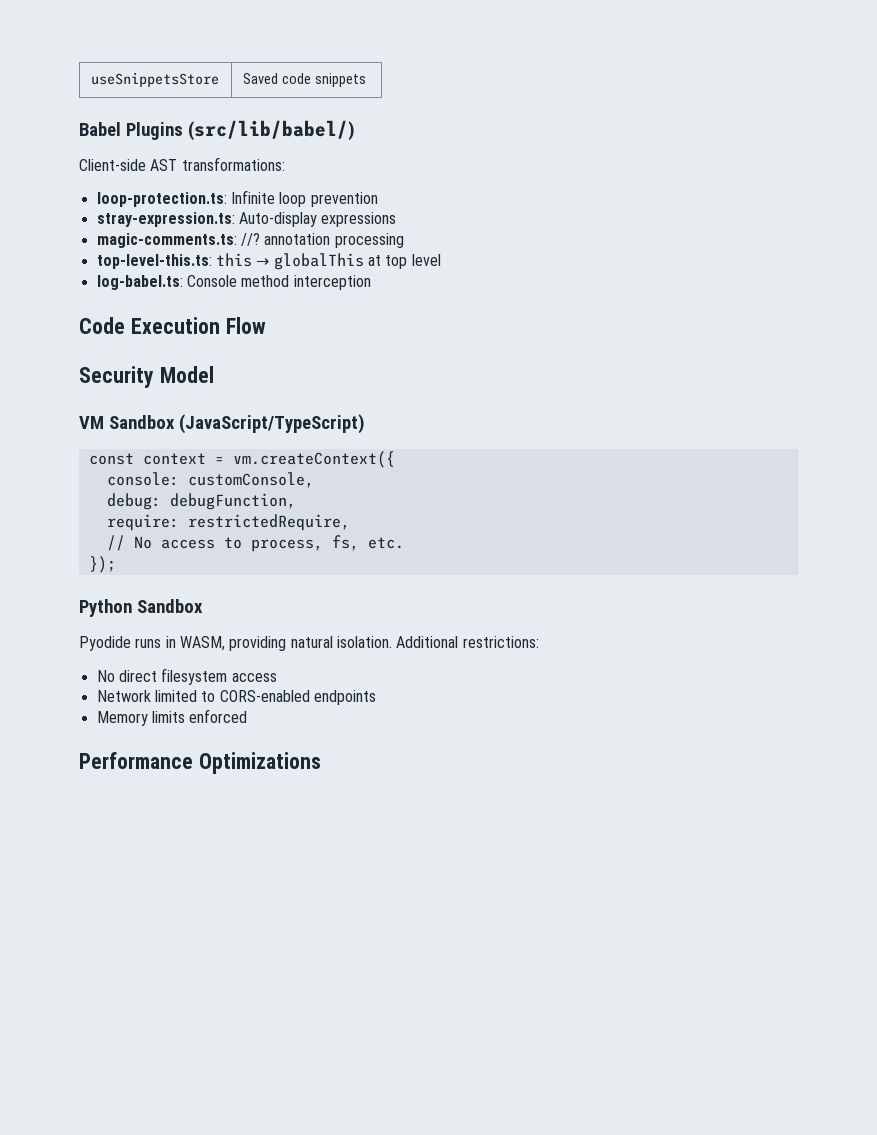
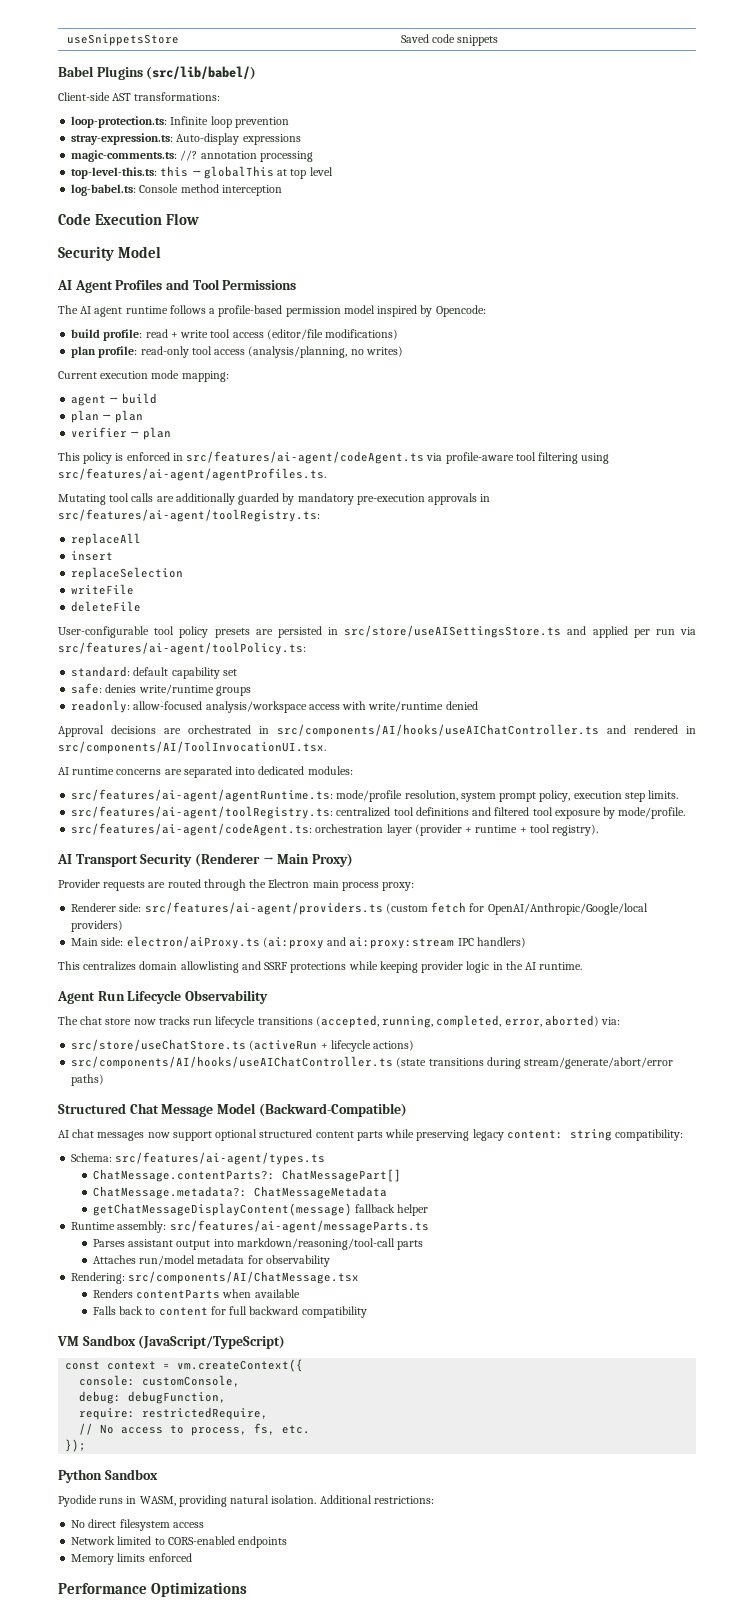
+ AI Agent Profiles and Tool Permissions
+ The AI agent runtime follows a profile-based permission model inspired by Opencode:
+ build profile: read + write tool access (editor/file modifications)
+ plan profile: read-only tool access (analysis/planning, no writes)
+ Current execution mode mapping:
+ agent → build
+ plan → plan
+ verifier → plan
+ This policy is enforced in src/features/ai-agent/codeAgent.ts via profile-aware tool filtering using src/features/ai-agent/agentProfiles.ts.
+ Mutating tool calls are additionally guarded by mandatory pre-execution approvals in src/features/ai-agent/toolRegistry.ts:
+ replaceAll
+ insert
+ replaceSelection
+ writeFile
+ deleteFile
+ User-configurable tool policy presets are persisted in src/store/useAISettingsStore.ts and applied per run via src/features/ai-agent/toolPolicy.ts:
+ standard: default capability set
+ safe: denies write/runtime groups
+ readonly: allow-focused analysis/workspace access with write/runtime denied
+ Approval decisions are orchestrated in src/components/AI/hooks/useAIChatController.ts and rendered in src/components/AI/ToolInvocationUI.tsx.
+ AI runtime concerns are separated into dedicated modules:
+ src/features/ai-agent/agentRuntime.ts: mode/profile resolution, system prompt policy, execution step limits.
+ src/features/ai-agent/toolRegistry.ts: centralized tool definitions and filtered tool exposure by mode/profile.
+ src/features/ai-agent/codeAgent.ts: orchestration layer (provider + runtime + tool registry).
+ AI Transport Security (Renderer → Main Proxy)
+ Provider requests are routed through the Electron main process proxy:
+ Renderer side: src/features/ai-agent/providers.ts (custom fetch for OpenAI/Anthropic/Google/local providers)
+ Main side: electron/aiProxy.ts (ai:proxy and ai:proxy:stream IPC handlers)
+ This centralizes domain allowlisting and SSRF protections while keeping provider logic in the AI runtime.
+ Agent Run Lifecycle Observability
+ The chat store now tracks run lifecycle transitions (accepted, running, completed, error, aborted) via:
+ src/store/useChatStore.ts (activeRun + lifecycle actions)
+ src/components/AI/hooks/useAIChatController.ts (state transitions during stream/generate/abort/error paths)
+ Structured Chat Message Model (Backward-Compatible)
+ AI chat messages now support optional structured content parts while preserving legacy content: string compatibility:
+ Schema: src/features/ai-agent/types.ts
+ ChatMessage.contentParts?: ChatMessagePart[]
+ ChatMessage.metadata?: ChatMessageMetadata
+ getChatMessageDisplayContent(message) fallback helper
+ Runtime assembly: src/features/ai-agent/messageParts.ts
+ Parses assistant output into markdown/reasoning/tool-call parts
+ Attaches run/model metadata for observability
+ Rendering: src/components/AI/ChatMessage.tsx
+ Renders contentParts when available
+ Falls back to content for full backward compatibility

